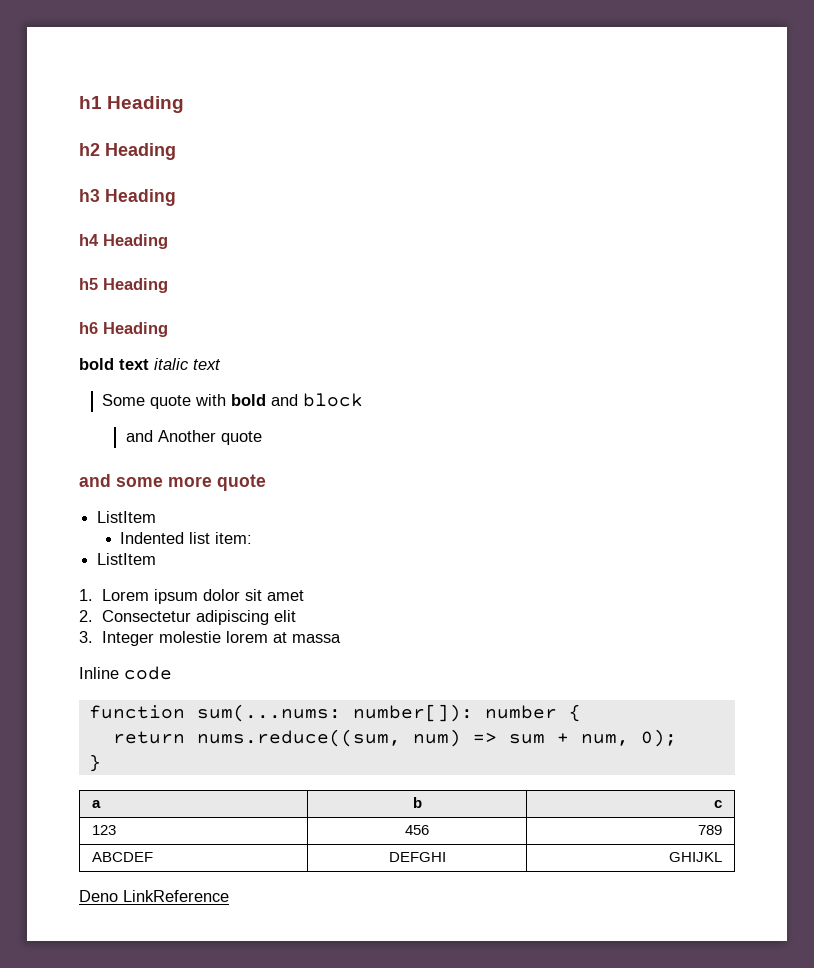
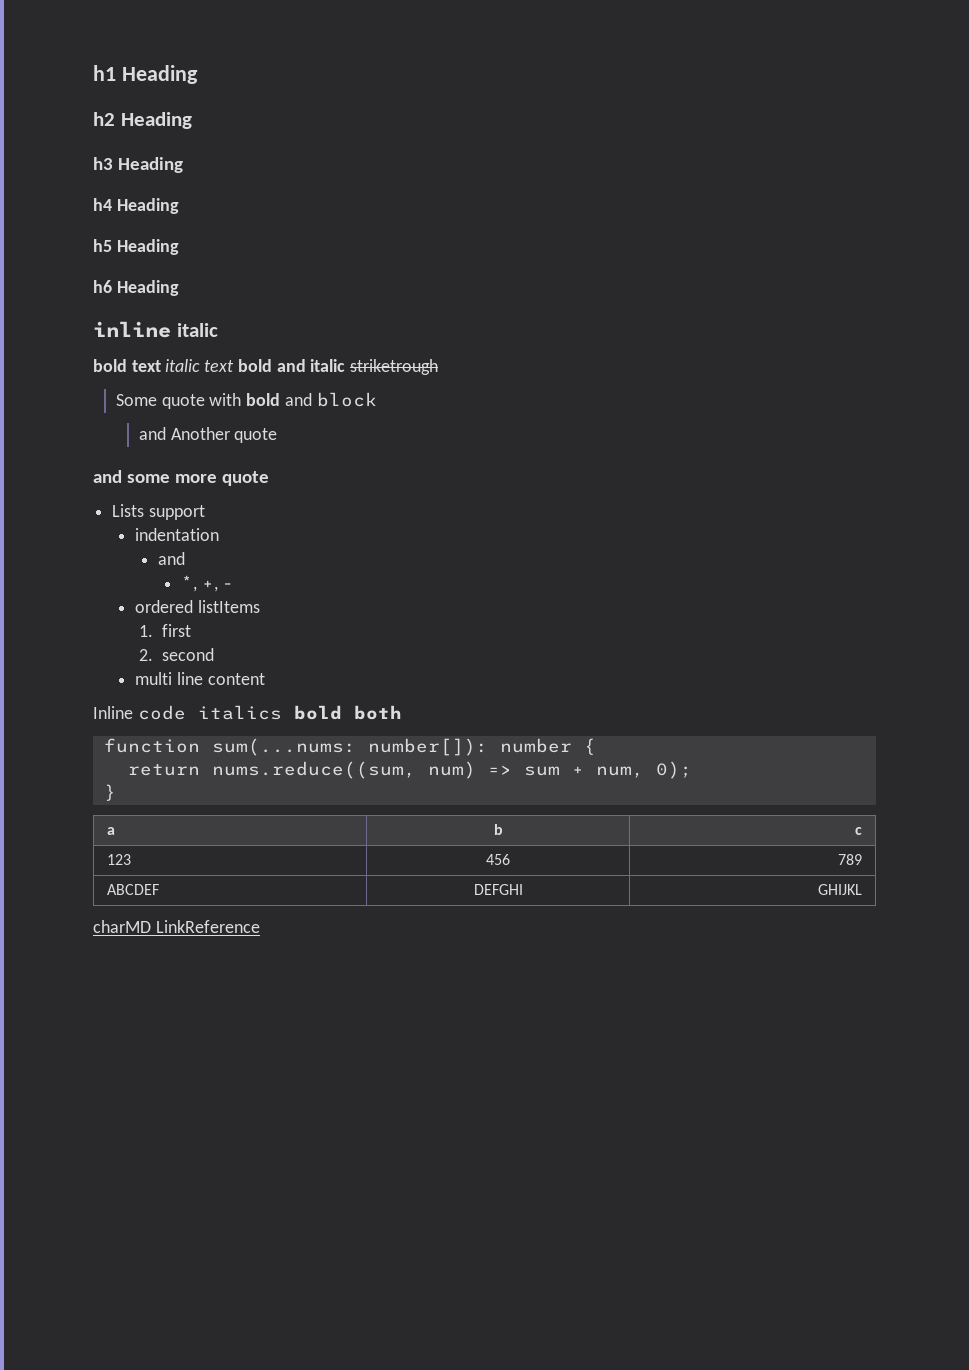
+ inline italic
- bold text italic text
+ bold text italic text bold and italic striketrough
  and some more quote
- ListItem
- Indented list item:
- ListItem
- 1. Lorem ipsum dolor sit amet
- 2. Consectetur adipiscing elit
- 3. Integer molestie lorem at massa
+ Lists support
+ indentation
+ and
+ *, +, -
+ ordered listItems
+ 1. first
+ 2. second
+ multi line content
- Inline code
+ Inline code italics bold both
- Deno LinkReference
+ charMD LinkReference

